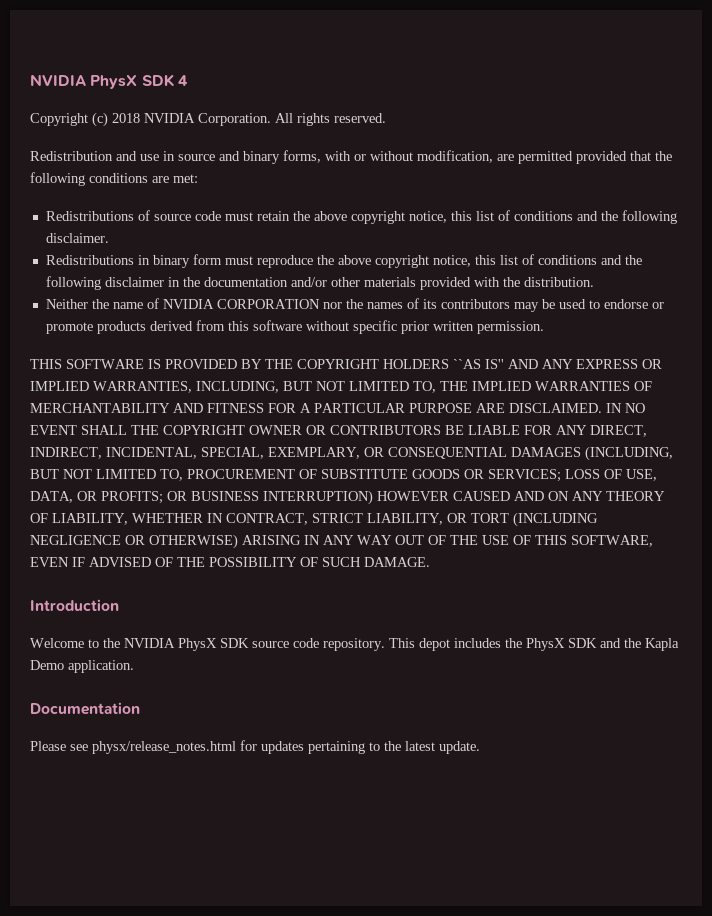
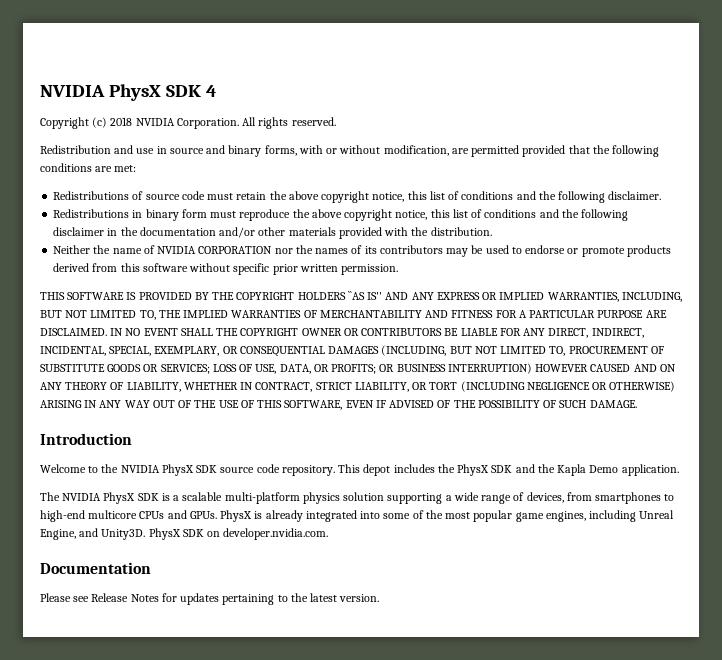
+ The NVIDIA PhysX SDK is a scalable multi-platform physics solution supporting a wide range of devices, from smartphones to high-end multicore CPUs and GPUs. PhysX is already integrated into some of the most popular game engines, including Unreal Engine, and Unity3D. PhysX SDK on developer.nvidia.com.
- Please see physx/release_notes.html for updates pertaining to the latest update.
+ Please see Release Notes for updates pertaining to the latest version.

